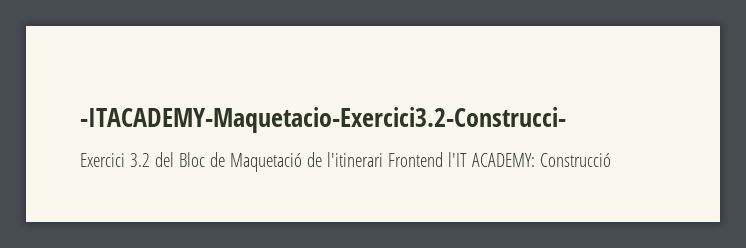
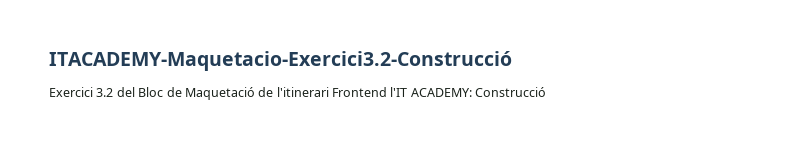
- -ITACADEMY-Maquetacio-Exercici3.2-Construcci-
+ ITACADEMY-Maquetacio-Exercici3.2-Construcció

